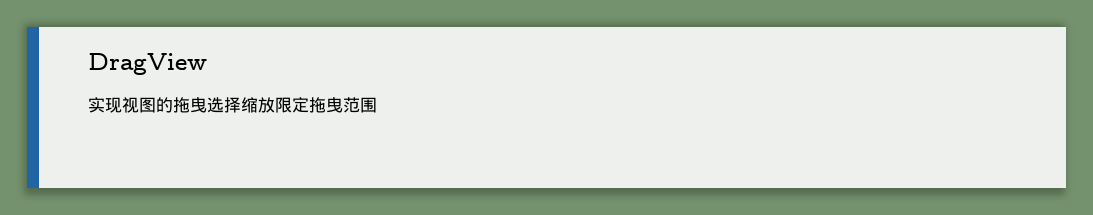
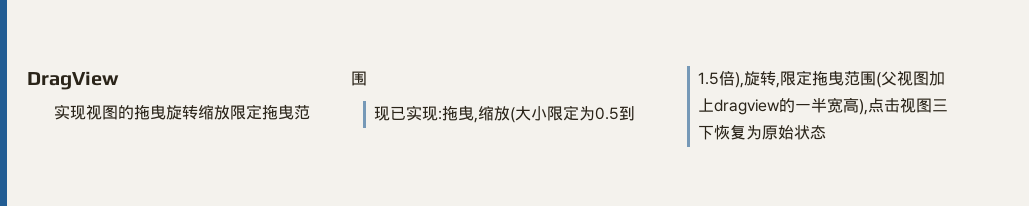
- 实现视图的拖曳选择缩放限定拖曳范围
+ 实现视图的拖曳旋转缩放限定拖曳范围
+ 现已实现:拖曳,缩放(大小限定为0.5到1.5倍),旋转,限定拖曳范围(父视图加上dragview的一半宽高),点击视图三下恢复为原始状态

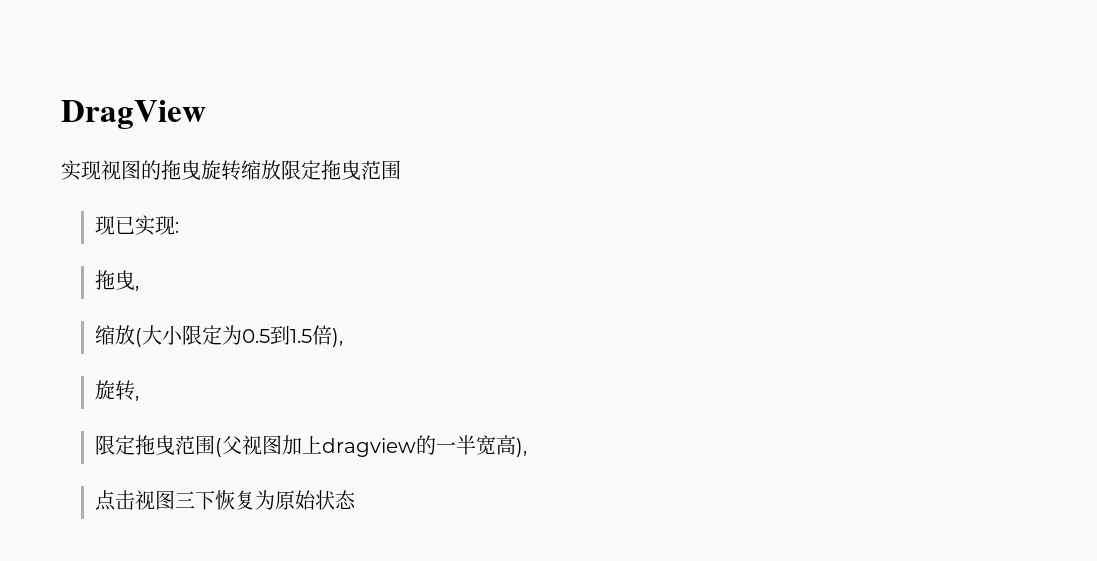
- 现已实现:拖曳,缩放(大小限定为0.5到1.5倍),旋转,限定拖曳范围(父视图加上dragview的一半宽高),点击视图三下恢复为原始状态
+ 现已实现:
+ 拖曳,
+ 缩放(大小限定为0.5到1.5倍),
+ 旋转,
+ 限定拖曳范围(父视图加上dragview的一半宽高),
+ 点击视图三下恢复为原始状态

